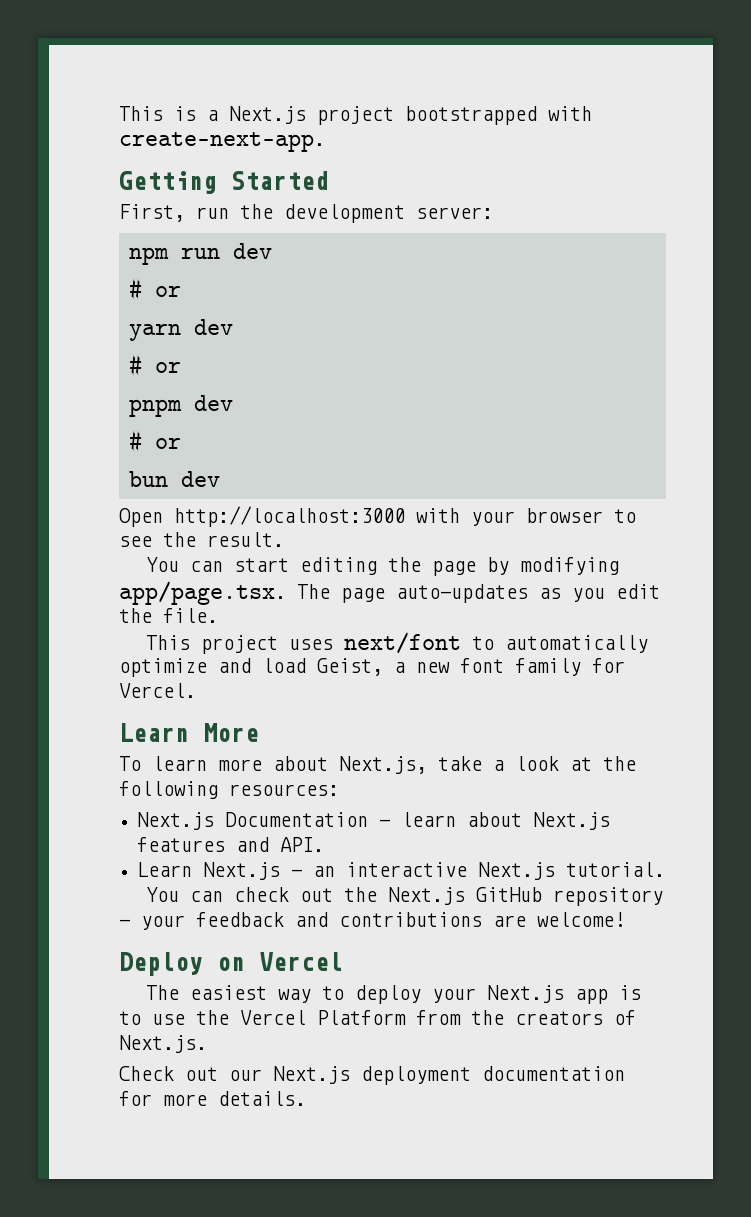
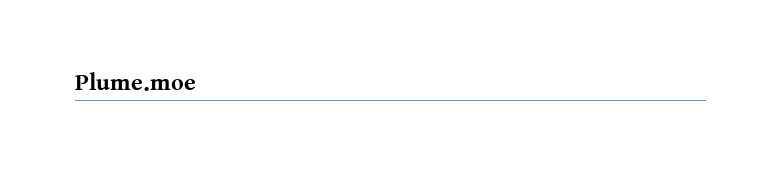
- This is a Next.js project bootstrapped with create-next-app.
- Getting Started
- First, run the development server:
- npm run dev
- # or
- yarn dev
- # or
- pnpm dev
- # or
- bun dev
- Open http://localhost:3000 with your browser to see the result.
- You can start editing the page by modifying app/page.tsx. The page auto-updates as you edit the file.
- This project uses next/font to automatically optimize and load Geist, a new font family for Vercel.
- Learn More
- To learn more about Next.js, take a look at the following resources:
- Next.js Documentation - learn about Next.js features and API.
- Learn Next.js - an interactive Next.js tutorial.
- You can check out the Next.js GitHub repository - your feedback and contributions are welcome!
- Deploy on Vercel
- The easiest way to deploy your Next.js app is to use the Vercel Platform from the creators of Next.js.
- Check out our Next.js deployment documentation for more details.
+ Plume.moe

